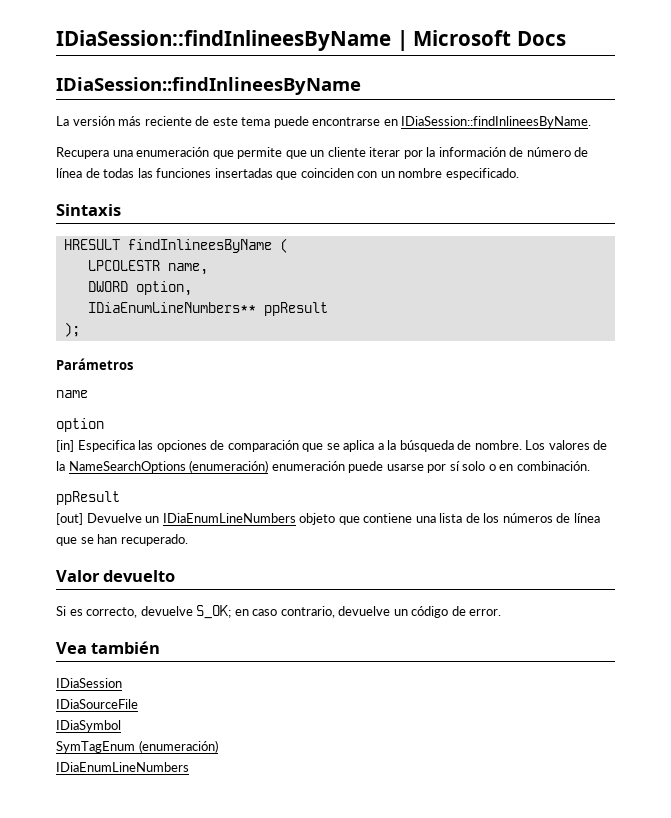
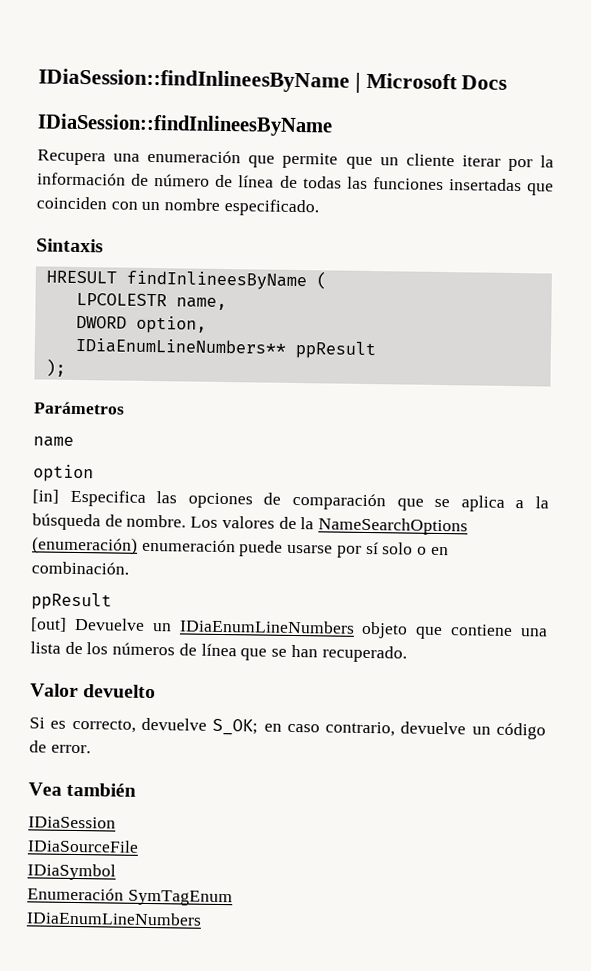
- La versión más reciente de este tema puede encontrarse en IDiaSession::findInlineesByName.
- SymTagEnum (enumeración)
+ Enumeración SymTagEnum

